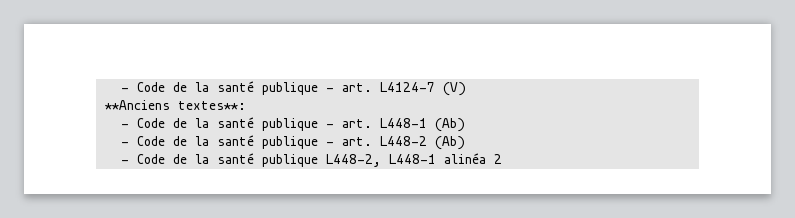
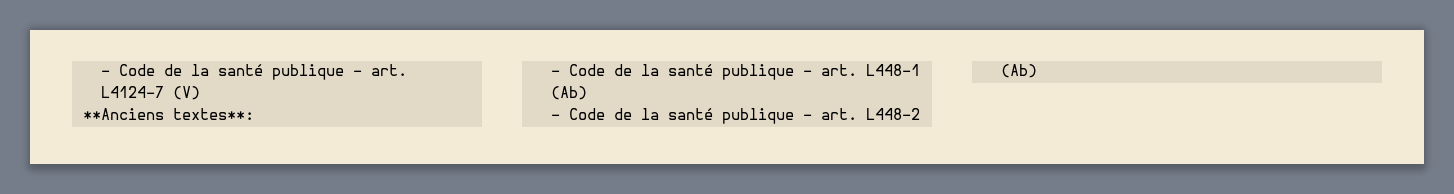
- - Code de la santé publique L448-2, L448-1 alinéa 2

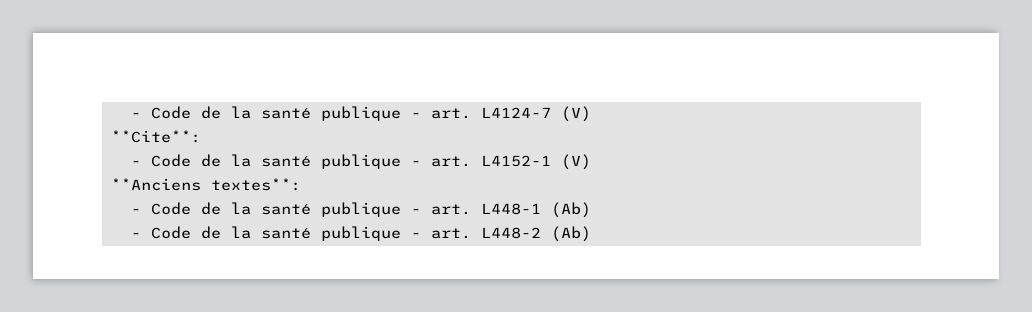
+ **Cite**:
+ - Code de la santé publique - art. L4152-1 (V)

